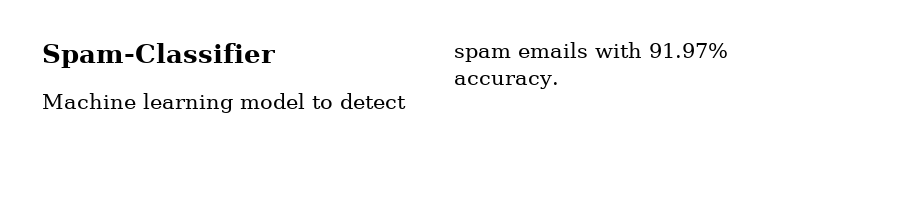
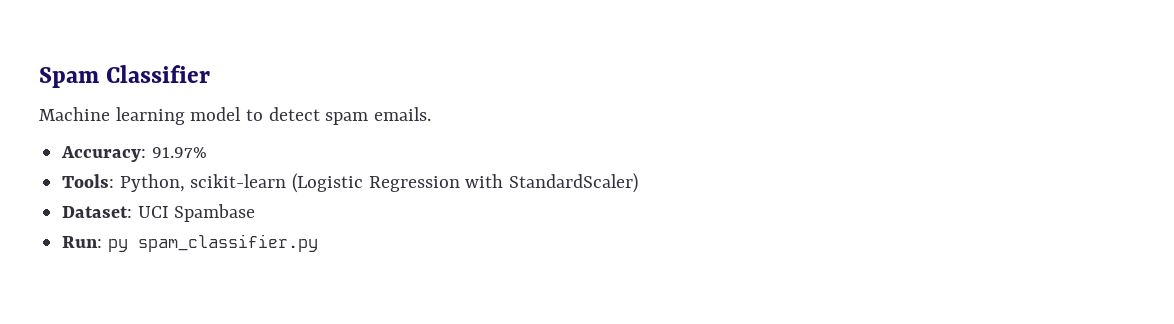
- Spam-Classifier
+ Spam Classifier
- Machine learning model to detect spam emails with 91.97% accuracy.
+ Machine learning model to detect spam emails.
+ Accuracy: 91.97%
+ Tools: Python, scikit-learn (Logistic Regression with StandardScaler)
+ Dataset: UCI Spambase
+ Run: py spam_classifier.py

